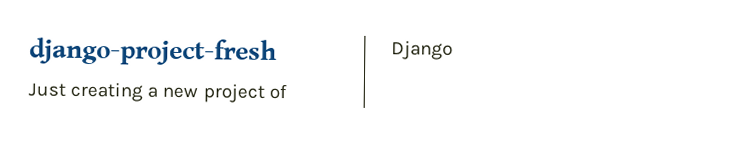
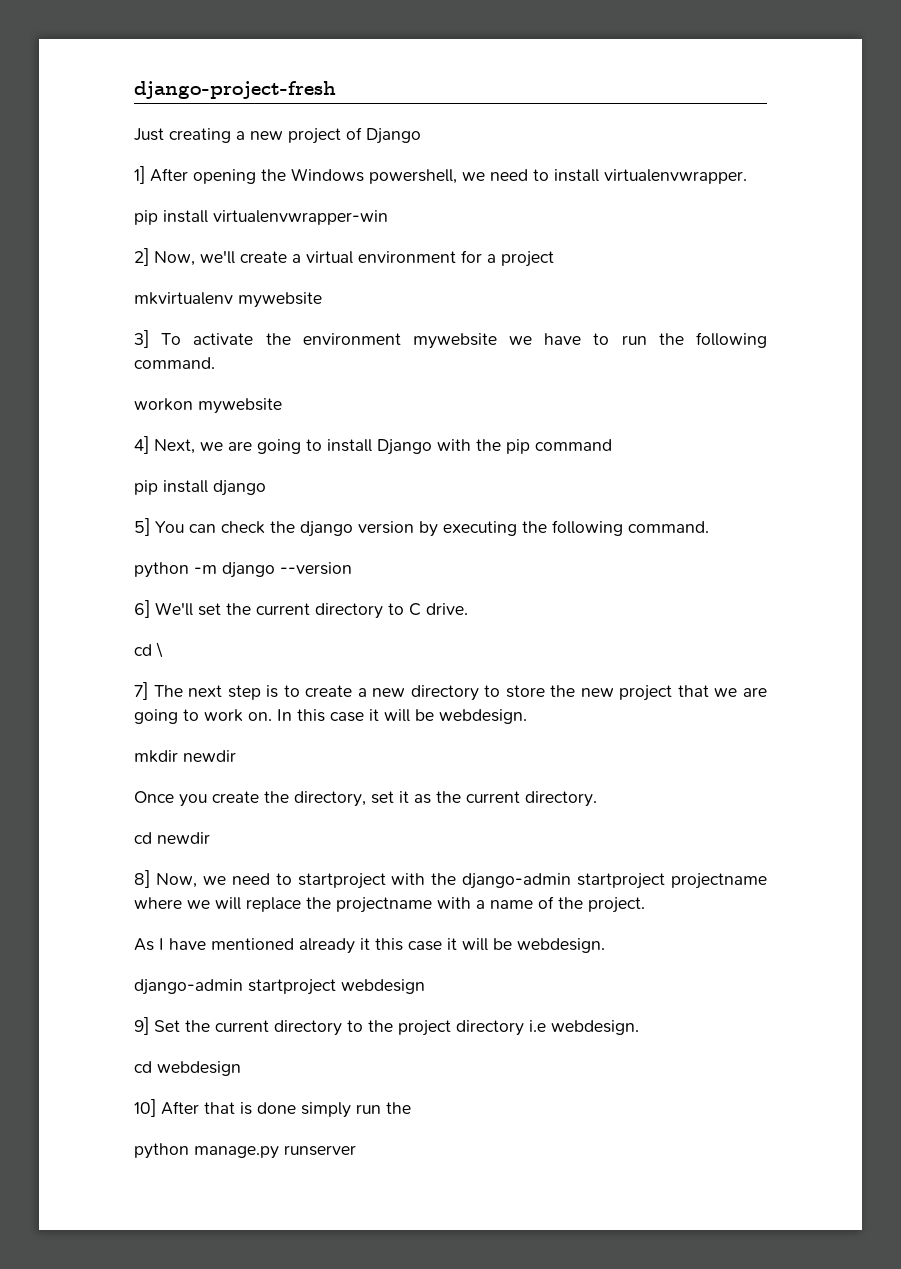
+ 1] After opening the Windows powershell, we need to install virtualenvwrapper.
+ pip install virtualenvwrapper-win
+ 2] Now, we'll create a virtual environment for a project
+ mkvirtualenv mywebsite
+ 3] To activate the environment mywebsite we have to run the following command.
+ workon mywebsite
+ 4] Next, we are going to install Django with the pip command
+ pip install django
+ 5] You can check the django version by executing the following command.
+ python -m django --version
+ 6] We'll set the current directory to C drive.
+ cd \
+ 7] The next step is to create a new directory to store the new project that we are going to work on. In this case it will be webdesign.
+ mkdir newdir
+ Once you create the directory, set it as the current directory.
+ cd newdir
+ 8] Now, we need to startproject with the django-admin startproject projectname where we will replace the projectname with a name of the project.
+ As I have mentioned already it this case it will be webdesign.
+ django-admin startproject webdesign
+ 9] Set the current directory to the project directory i.e webdesign.
+ cd webdesign
+ 10] After that is done simply run the
+ python manage.py runserver

